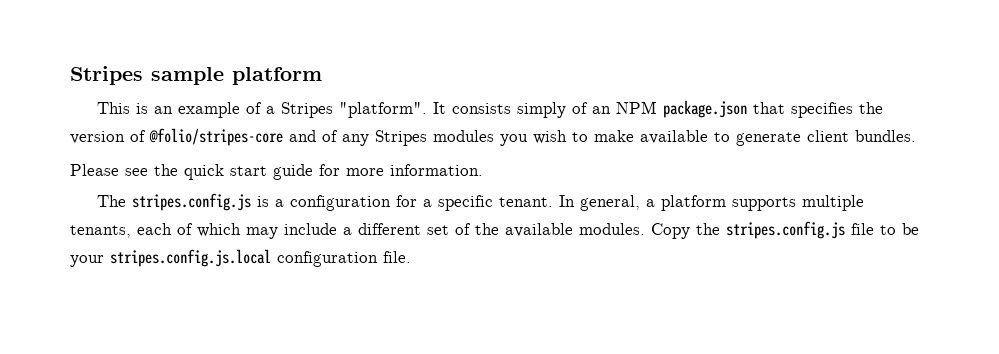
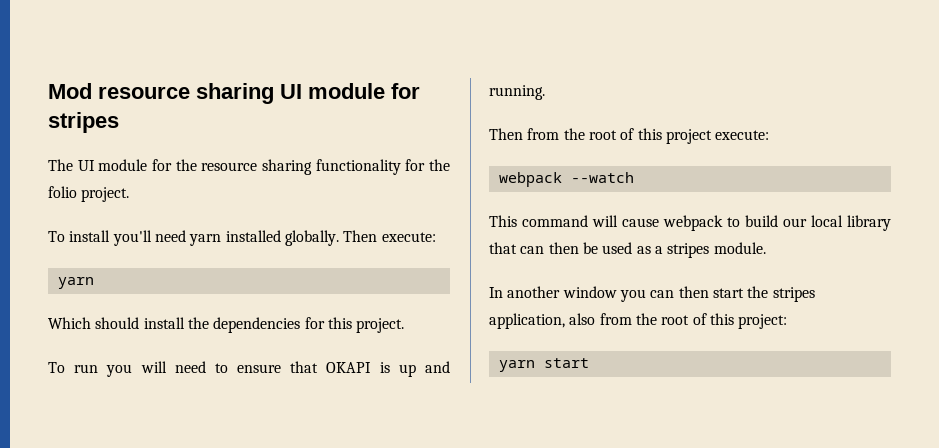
- Stripes sample platform
- This is an example of a Stripes "platform". It consists simply of an NPM package.json that specifies the version of @folio/stripes-core and of any Stripes modules you wish to make available to generate client bundles.
- Please see the quick start guide for more information.
- The stripes.config.js is a configuration for a specific tenant. In general, a platform supports multiple tenants, each of which may include a different set of the available modules. Copy the stripes.config.js file to be your stripes.config.js.local configuration file.
+ Mod resource sharing UI module for stripes
+ The UI module for the resource sharing functionality for the folio project.
+ To install you'll need yarn installed globally. Then execute:
+ yarn
+ Which should install the dependencies for this project.
+ To run you will need to ensure that OKAPI is up and running.
+ Then from the root of this project execute:
+ webpack --watch
+ This command will cause webpack to build our local library that can then be used as a stripes module.
+ In another window you can then start the stripes application, also from the root of this project:
+ yarn start

